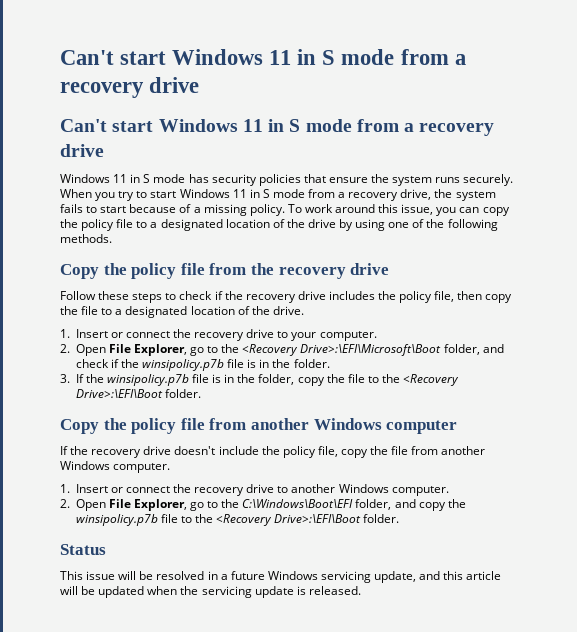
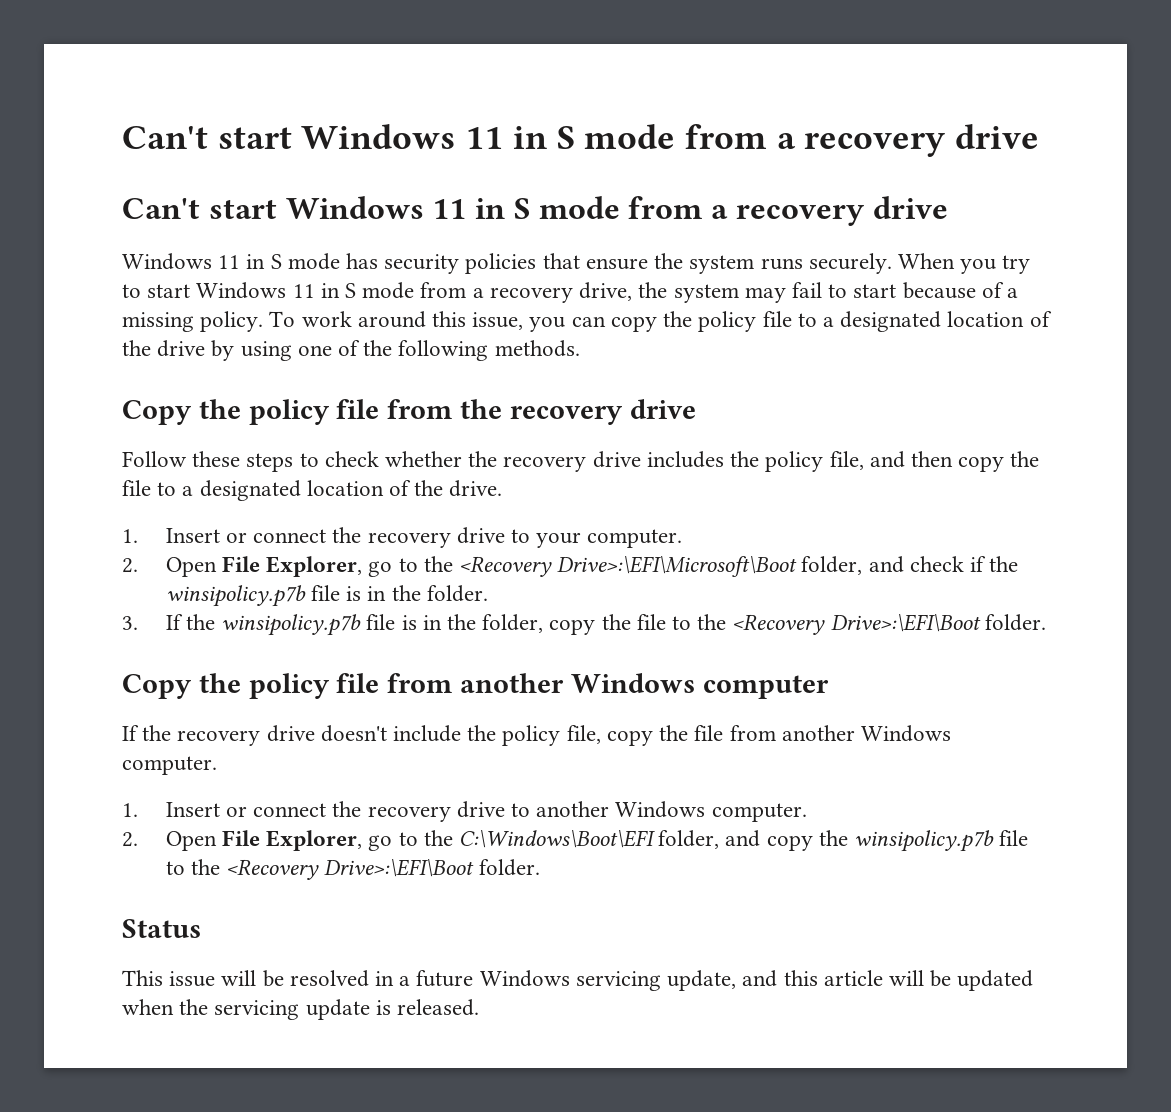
- When you try to start Windows 11 in S mode from a recovery drive, the system fails to start because of a missing policy.
+ When you try to start Windows 11 in S mode from a recovery drive, the system may fail to start because of a missing policy.
- Follow these steps to check if the recovery drive includes the policy file, then copy the file to a designated location of the drive.
+ Follow these steps to check whether the recovery drive includes the policy file, and then copy the file to a designated location of the drive.

